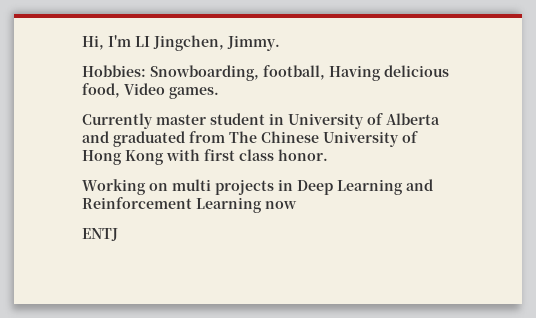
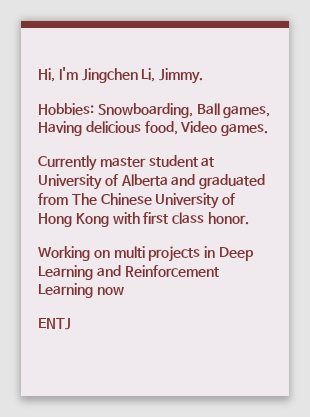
- Hi, I'm LI Jingchen, Jimmy.
+ Hi, I'm Jingchen Li, Jimmy.
- Hobbies: Snowboarding, football, Having delicious food, Video games.
+ Hobbies: Snowboarding, Ball games, Having delicious food, Video games.
- Currently master student in University of Alberta and graduated from The Chinese University of Hong Kong with first class honor.
+ Currently master student at University of Alberta and graduated from The Chinese University of Hong Kong with first class honor.

